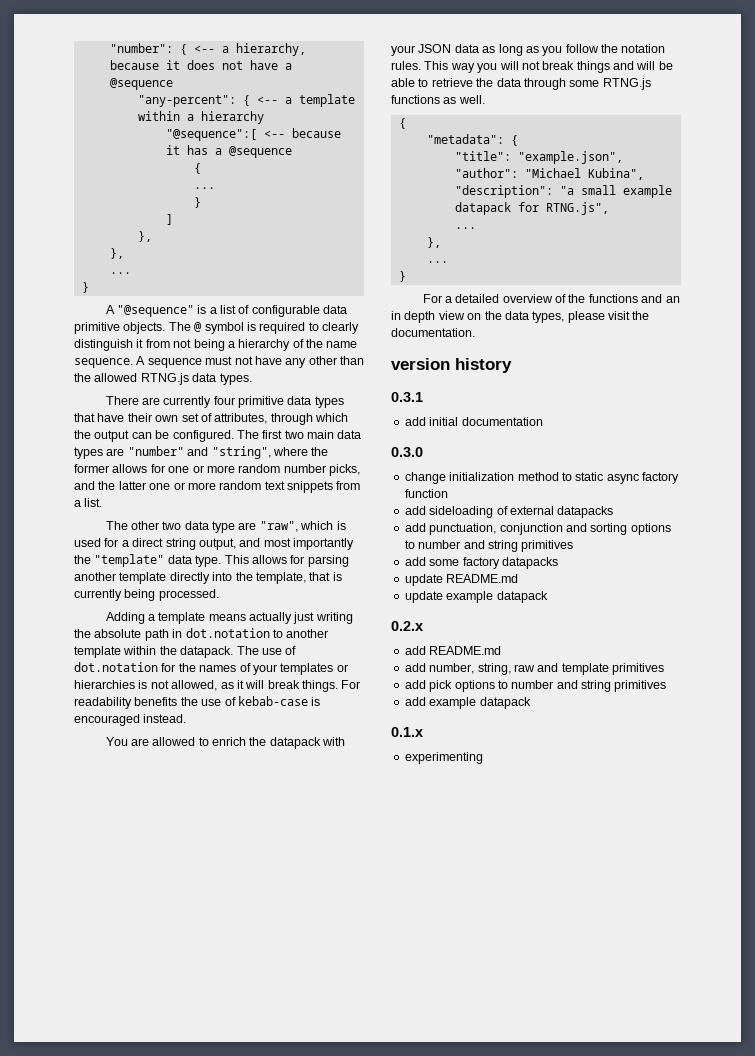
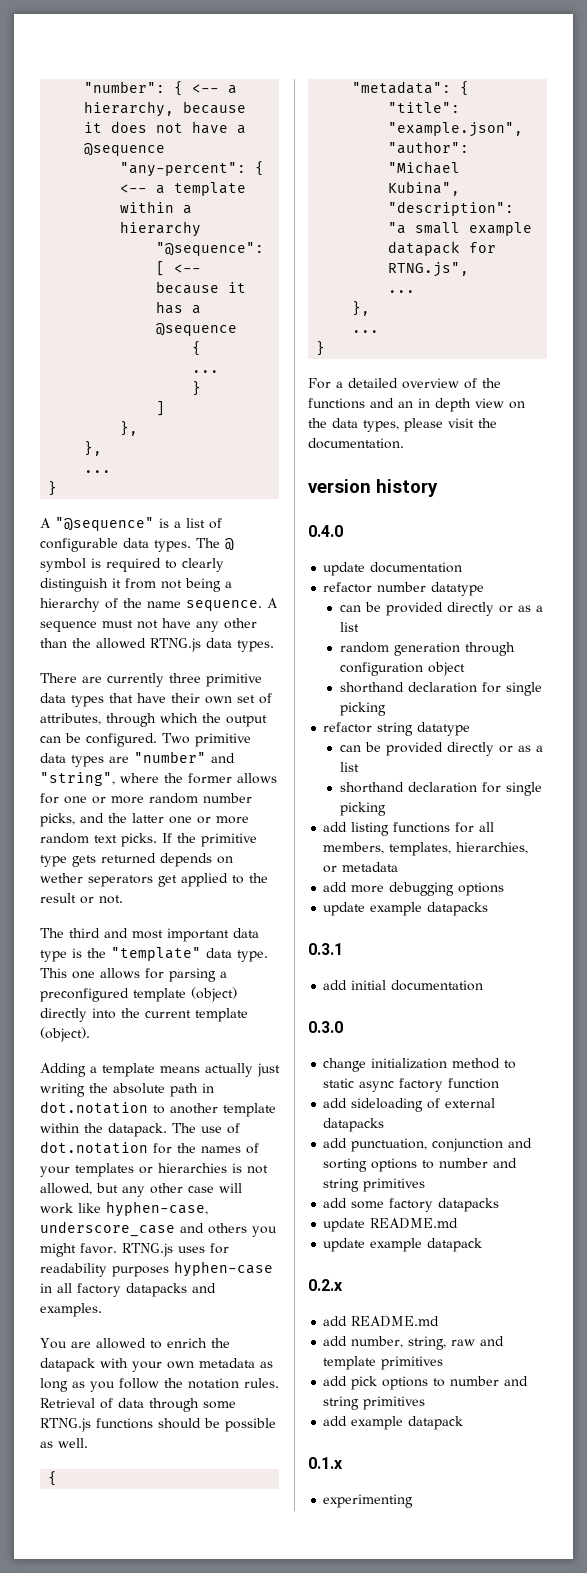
- A "@sequence" is a list of configurable data primitive objects.
+ A "@sequence" is a list of configurable data types.
- There are currently four primitive data types that have their own set of attributes, through which the output can be configured.
+ There are currently three primitive data types that have their own set of attributes, through which the output can be configured.
- The first two main data types are "number" and "string", where the former allows for one or more random number picks, and the latter one or more random text snippets from a list.
- The other two data type are "raw", which is used for a direct string output, and most importantly the "template" data type.
+ Two primitive data types are "number" and "string", where the former allows for one or more random number picks, and the latter one or more random text picks. If the primitive type gets returned depends on wether seperators get applied to the result or not.
+ The third and most important data type is the "template" data type.
- This allows for parsing another template directly into the template, that is currently being processed.
+ This one allows for parsing a preconfigured template (object) directly into the current template (object).
- The use of dot.notation for the names of your templates or hierarchies is not allowed, as it will break things. For readability benefits the use of kebab-case is encouraged instead.
+ The use of dot.notation for the names of your templates or hierarchies is not allowed, but any other case will work like hyphen-case, underscore_case and others you might favor. RTNG.js uses for readability purposes hyphen-case in all factory datapacks and examples.
- You are allowed to enrich the datapack with your JSON data as long as you follow the notation rules.
+ You are allowed to enrich the datapack with your own metadata as long as you follow the notation rules.
- This way you will not break things and will be able to retrieve the data through some RTNG.js functions as well.
+ Retrieval of data through some RTNG.js functions should be possible as well.
+ 0.4.0
+ update documentation
+ refactor number datatype
+ can be provided directly or as a list
+ random generation through configuration object
+ shorthand declaration for single picking
+ refactor string datatype
+ can be provided directly or as a list
+ shorthand declaration for single picking
+ add listing functions for all members, templates, hierarchies, or metadata
+ add more debugging options
+ update example datapacks

